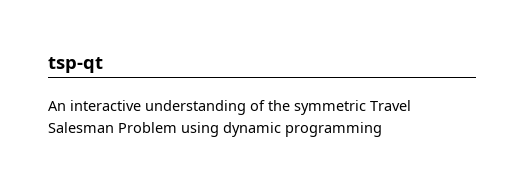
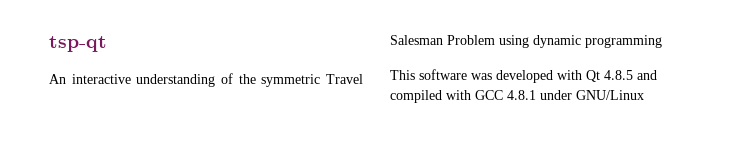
+ This software was developed with Qt 4.8.5 and compiled with GCC 4.8.1 under GNU/Linux

